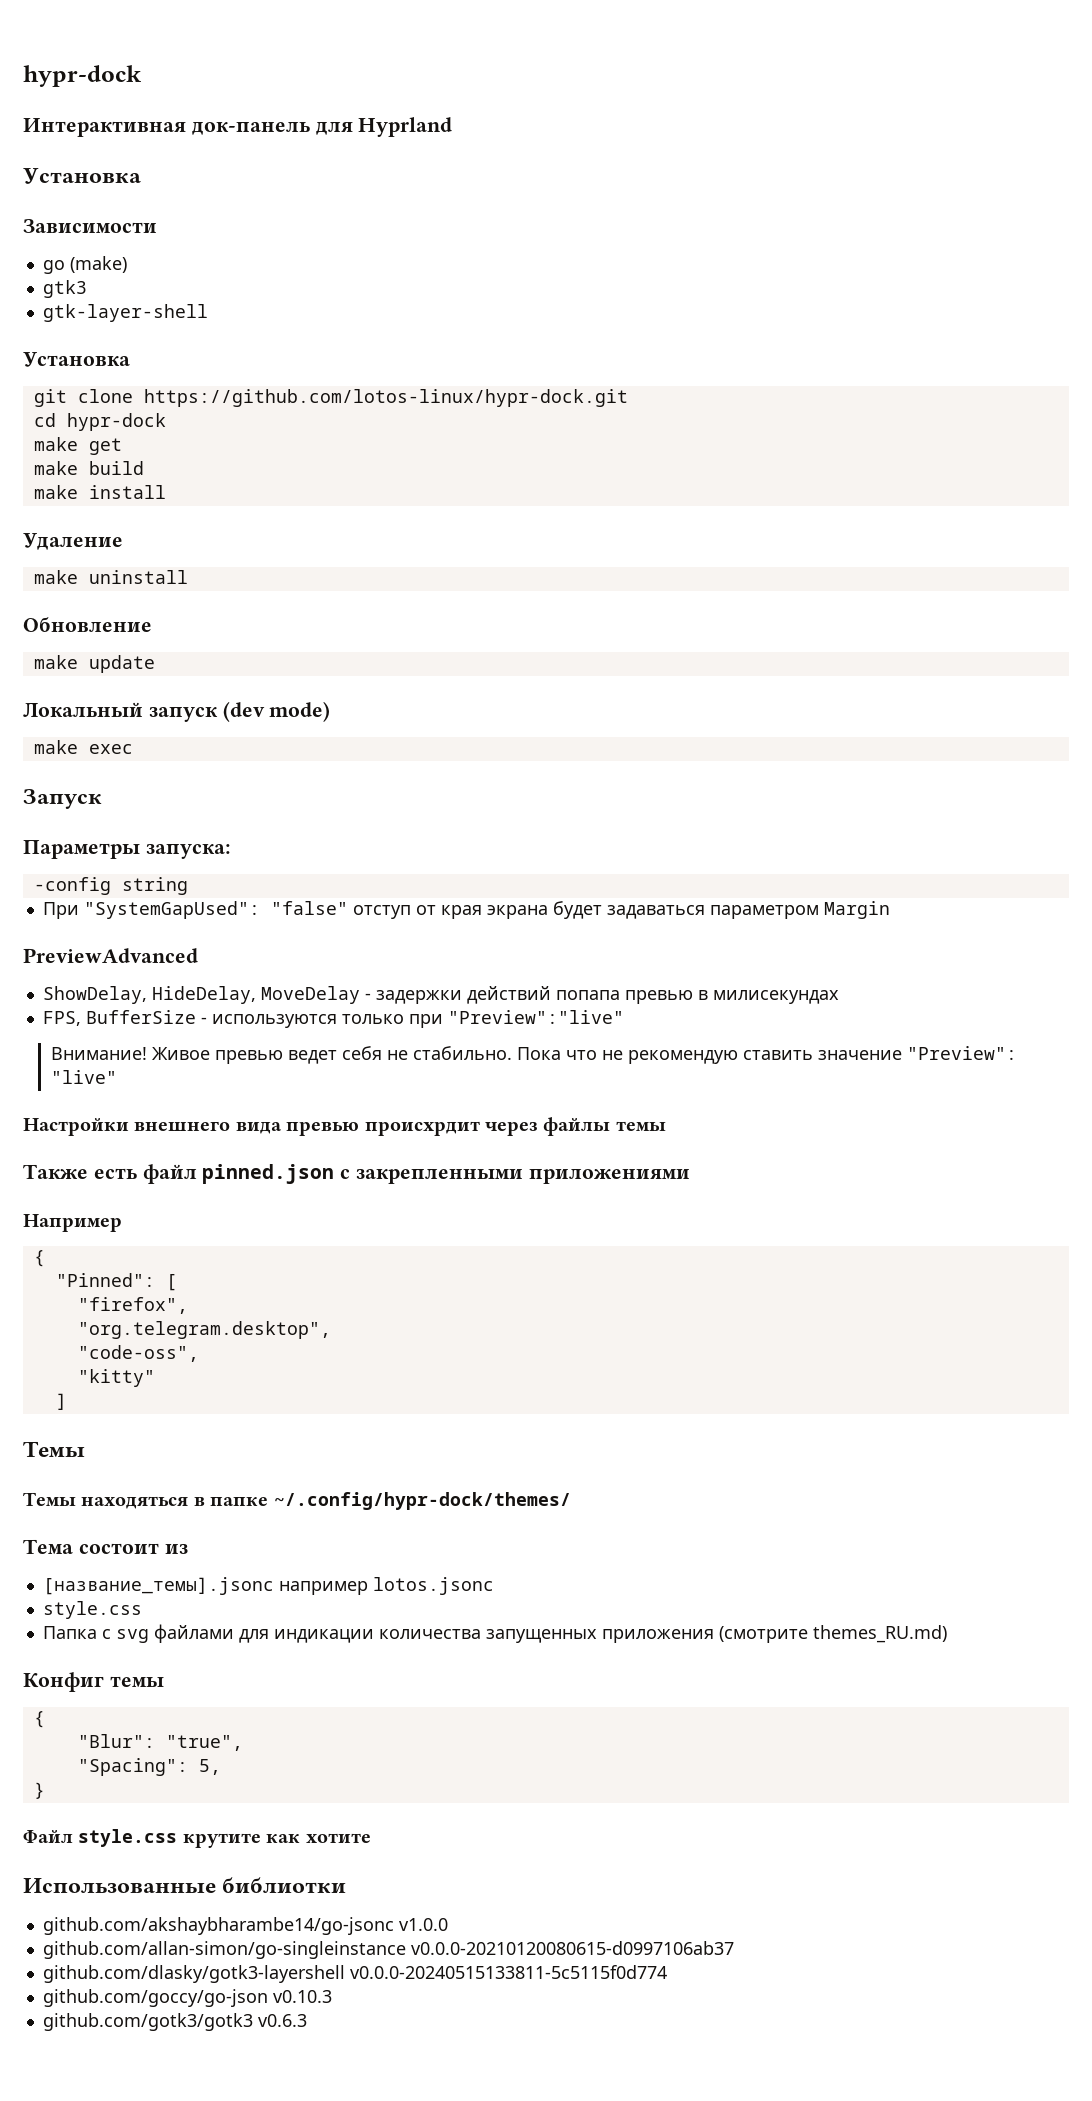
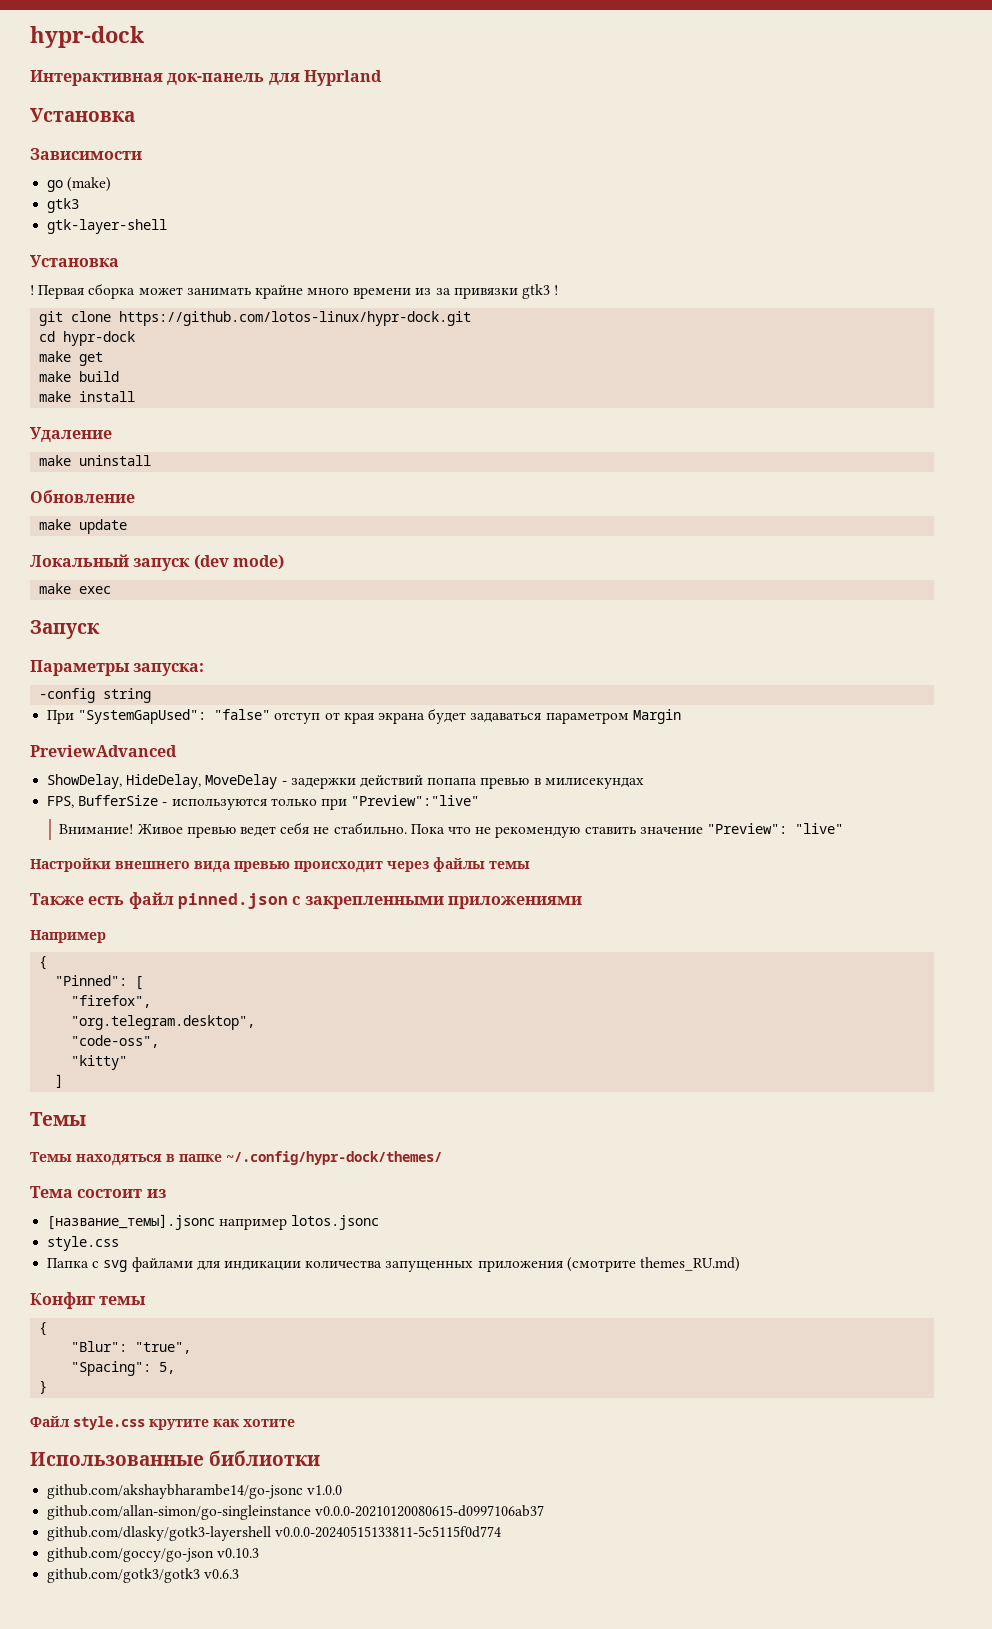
+ ! Первая сборка может занимать крайне много времени из за привязки gtk3 !
- Настройки внешнего вида превью происхрдит через файлы темы
+ Настройки внешнего вида превью происходит через файлы темы

